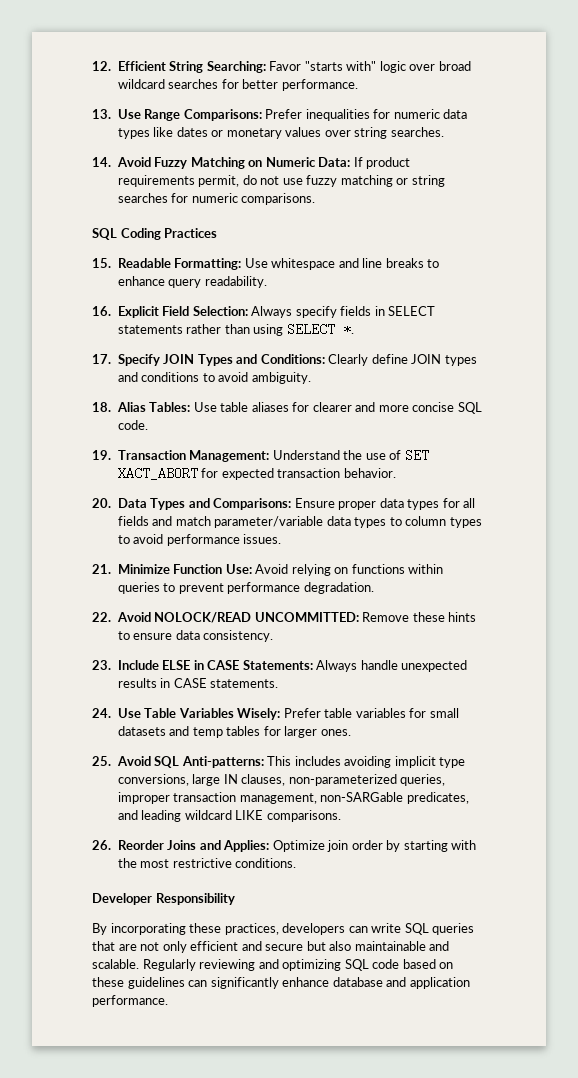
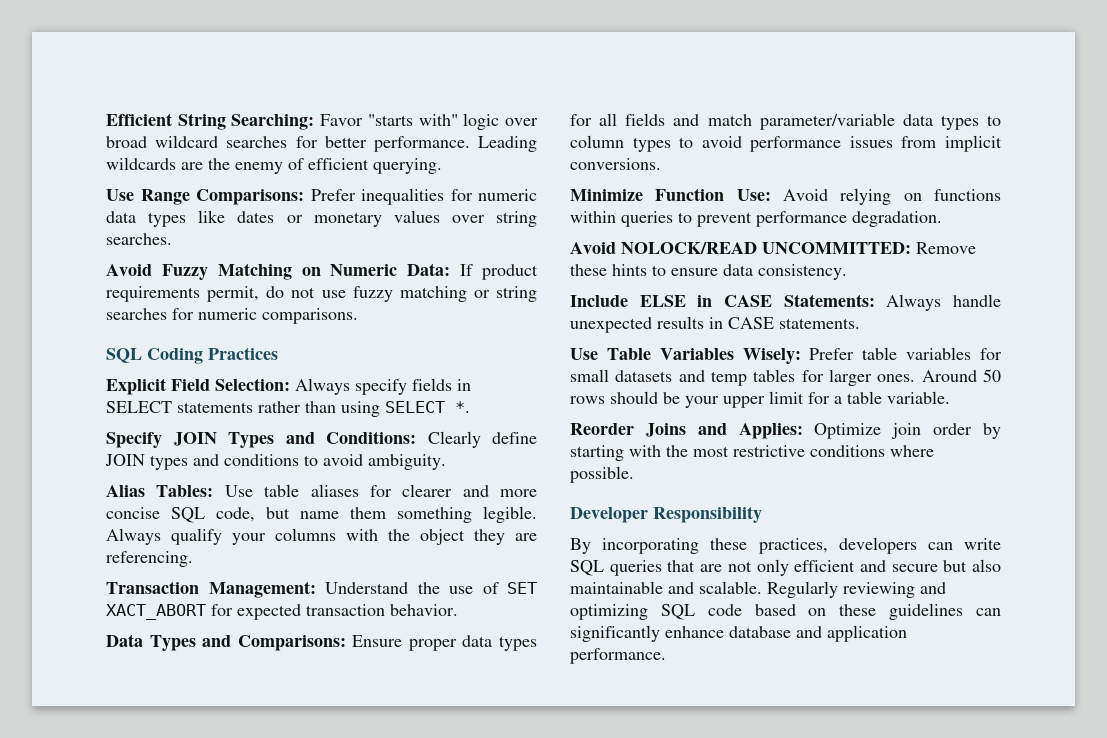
- 12. Efficient String Searching: Favor "starts with" logic over broad wildcard searches for better performance.
- 13. Use Range Comparisons: Prefer inequalities for numeric data types like dates or monetary values over string searches.
+ Efficient String Searching: Favor "starts with" logic over broad wildcard searches for better performance. Leading wildcards are the enemy of efficient querying.
+ Use Range Comparisons: Prefer inequalities for numeric data types like dates or monetary values over string searches.
- 14. Avoid Fuzzy Matching on Numeric Data: If product requirements permit, do not use fuzzy matching or string searches for numeric comparisons.
+ Avoid Fuzzy Matching on Numeric Data: If product requirements permit, do not use fuzzy matching or string searches for numeric comparisons.
- 15. Readable Formatting: Use whitespace and line breaks to enhance query readability.
- 16. Explicit Field Selection: Always specify fields in SELECT statements rather than using SELECT *.
+ Explicit Field Selection: Always specify fields in SELECT statements rather than using SELECT *.
- 17. Specify JOIN Types and Conditions: Clearly define JOIN types and conditions to avoid ambiguity.
+ Specify JOIN Types and Conditions: Clearly define JOIN types and conditions to avoid ambiguity.
- 18. Alias Tables: Use table aliases for clearer and more concise SQL code.
- 19. Transaction Management: Understand the use of SET XACT_ABORT for expected transaction behavior.
+ Alias Tables: Use table aliases for clearer and more concise SQL code, but name them something legible. Always qualify your columns with the object they are referencing.
+ Transaction Management: Understand the use of SET XACT_ABORT for expected transaction behavior.
- 20. Data Types and Comparisons: Ensure proper data types for all fields and match parameter/variable data types to column types to avoid performance issues.
- 21. Minimize Function Use: Avoid relying on functions within queries to prevent performance degradation.
+ Data Types and Comparisons: Ensure proper data types for all fields and match parameter/variable data types to column types to avoid performance issues from implicit conversions.
+ Minimize Function Use: Avoid relying on functions within queries to prevent performance degradation.
- 22. Avoid NOLOCK/READ UNCOMMITTED: Remove these hints to ensure data consistency.
+ Avoid NOLOCK/READ UNCOMMITTED: Remove these hints to ensure data consistency.
- 23. Include ELSE in CASE Statements: Always handle unexpected results in CASE statements.
+ Include ELSE in CASE Statements: Always handle unexpected results in CASE statements.
- 24. Use Table Variables Wisely: Prefer table variables for small datasets and temp tables for larger ones.
- 25. Avoid SQL Anti-patterns: This includes avoiding implicit type conversions, large IN clauses, non-parameterized queries, improper transaction management, non-SARGable predicates, and leading wildcard LIKE comparisons.
- 26. Reorder Joins and Applies: Optimize join order by starting with the most restrictive conditions.
+ Use Table Variables Wisely: Prefer table variables for small datasets and temp tables for larger ones. Around 50 rows should be your upper limit for a table variable.
+ Reorder Joins and Applies: Optimize join order by starting with the most restrictive conditions where possible.

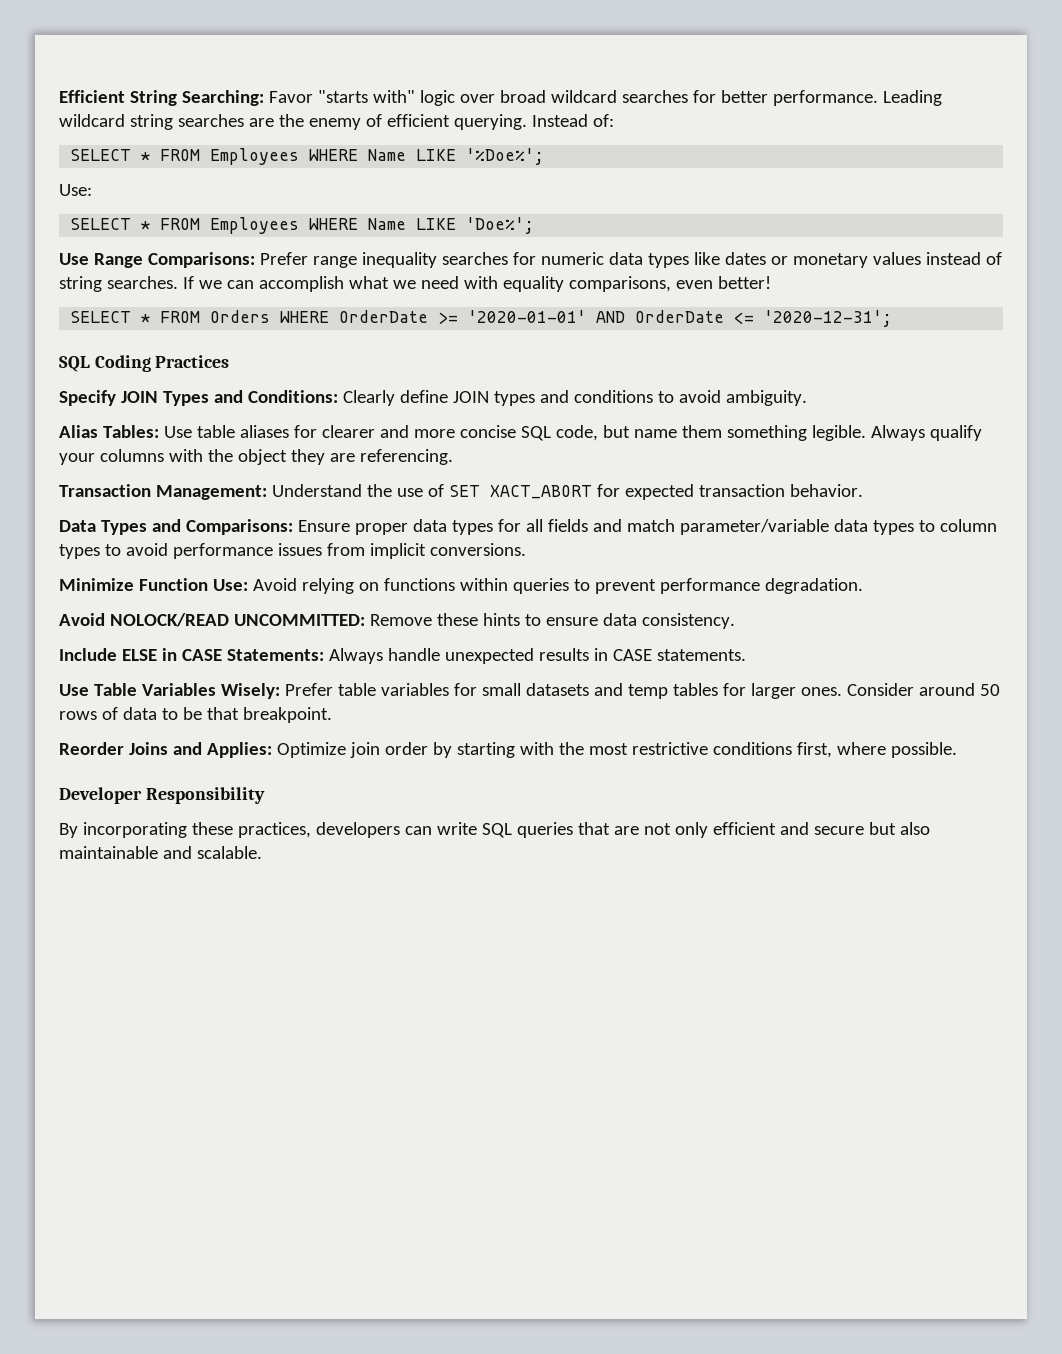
- Leading wildcards are the enemy of efficient querying.
+ Leading wildcard string searches are the enemy of efficient querying. Instead of:
+ SELECT * FROM Employees WHERE Name LIKE '%Doe%';
+ Use:
+ SELECT * FROM Employees WHERE Name LIKE 'Doe%';
- Use Range Comparisons: Prefer inequalities for numeric data types like dates or monetary values over string searches.
- Avoid Fuzzy Matching on Numeric Data: If product requirements permit, do not use fuzzy matching or string searches for numeric comparisons.
+ Use Range Comparisons: Prefer range inequality searches for numeric data types like dates or monetary values instead of string searches. If we can accomplish what we need with equality comparisons, even better!
+ SELECT * FROM Orders WHERE OrderDate >= '2020-01-01' AND OrderDate <= '2020-12-31';
  SQL Coding Practices
- Explicit Field Selection: Always specify fields in SELECT statements rather than using SELECT *.
- Around 50 rows should be your upper limit for a table variable.
+ Consider around 50 rows of data to be that breakpoint.
- Reorder Joins and Applies: Optimize join order by starting with the most restrictive conditions where possible.
+ Reorder Joins and Applies: Optimize join order by starting with the most restrictive conditions first, where possible.
- Regularly reviewing and optimizing SQL code based on these guidelines can significantly enhance database and application performance.

